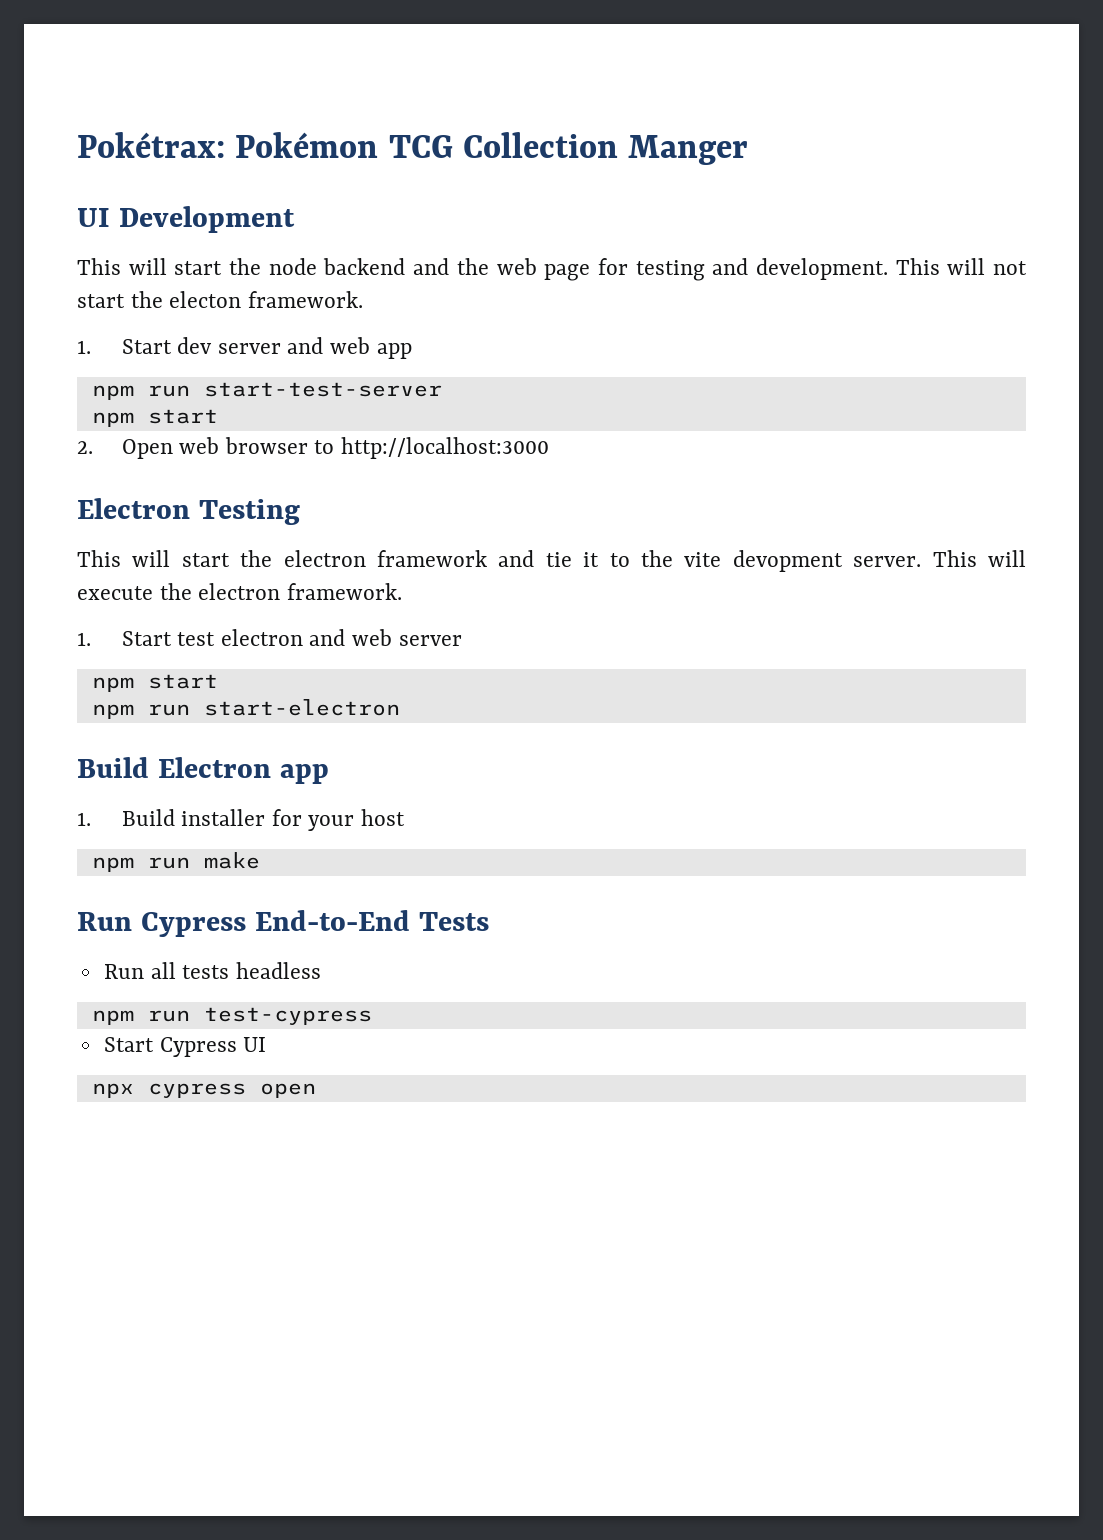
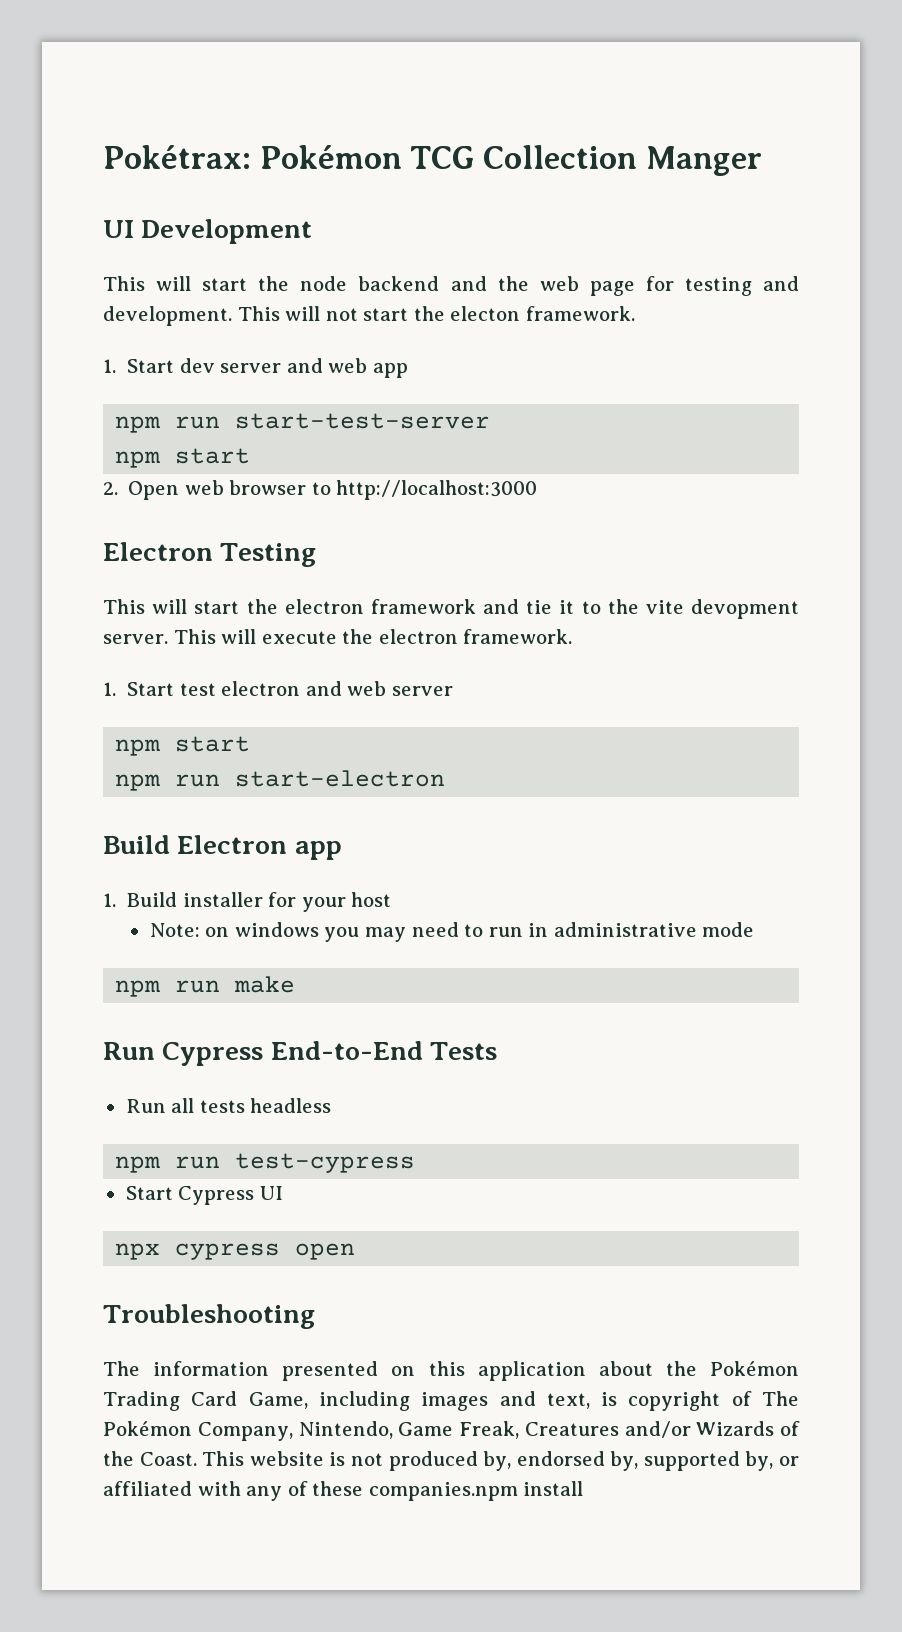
+ Note: on windows you may need to run in administrative mode
+ Troubleshooting
+ The information presented on this application about the Pokémon Trading Card Game, including images and text, is copyright of The Pokémon Company, Nintendo, Game Freak, Creatures and/or Wizards of the Coast. This website is not produced by, endorsed by, supported by, or affiliated with any of these companies.npm install

